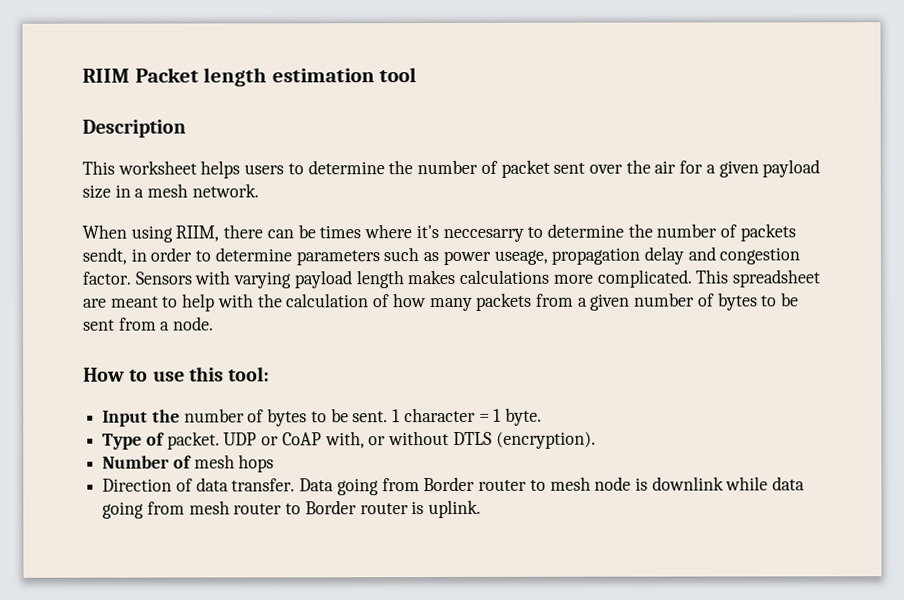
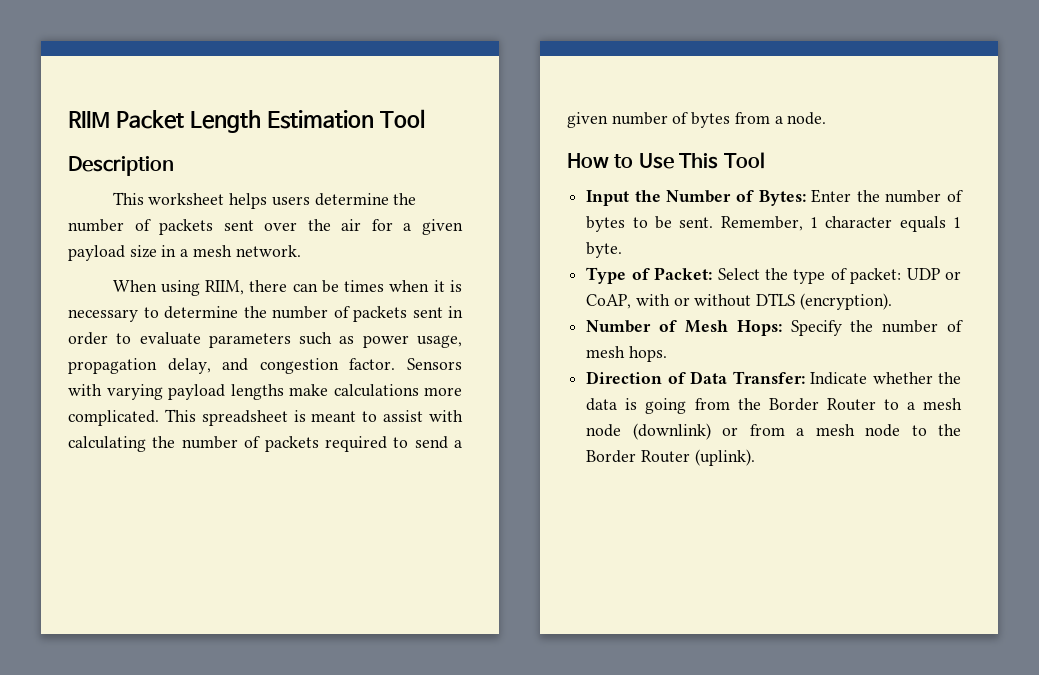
- RIIM Packet length estimation tool
+ RIIM Packet Length Estimation Tool
- This worksheet helps users to determine the number of packet sent over the air for a given payload size in a mesh network.
+ This worksheet helps users determine the number of packets sent over the air for a given payload size in a mesh network.
- When using RIIM, there can be times where it's neccesarry to determine the number of packets sendt, in order to determine parameters such as power useage, propagation delay and congestion factor.
+ When using RIIM, there can be times when it is necessary to determine the number of packets sent in order to evaluate parameters such as power usage, propagation delay, and congestion factor.
- Sensors with varying payload length makes calculations more complicated.
+ Sensors with varying payload lengths make calculations more complicated.
- This spreadsheet are meant to help with the calculation of how many packets from a given number of bytes to be sent from a node.
+ This spreadsheet is meant to assist with calculating the number of packets required to send a given number of bytes from a node.
- How to use this tool:
+ How to Use This Tool
- Input the number of bytes to be sent.
+ Input the Number of Bytes: Enter the number of bytes to be sent.
- 1 character = 1 byte.
+ Remember, 1 character equals 1 byte.
- Type of packet. UDP or CoAP with, or without DTLS (encryption).
+ Type of Packet: Select the type of packet: UDP or CoAP, with or without DTLS (encryption).
- Number of mesh hops
- Direction of data transfer. Data going from Border router to mesh node is downlink while data going from mesh router to Border router is uplink.
+ Number of Mesh Hops: Specify the number of mesh hops.
+ Direction of Data Transfer: Indicate whether the data is going from the Border Router to a mesh node (downlink) or from a mesh node to the Border Router (uplink).

